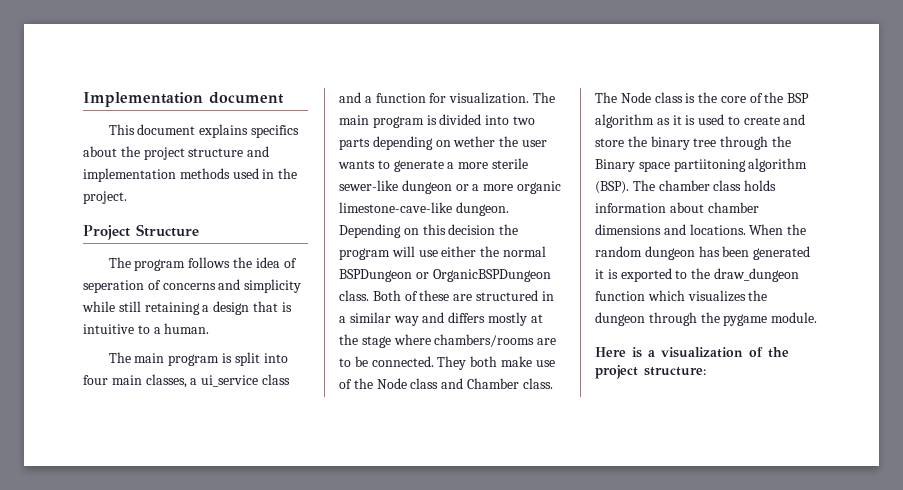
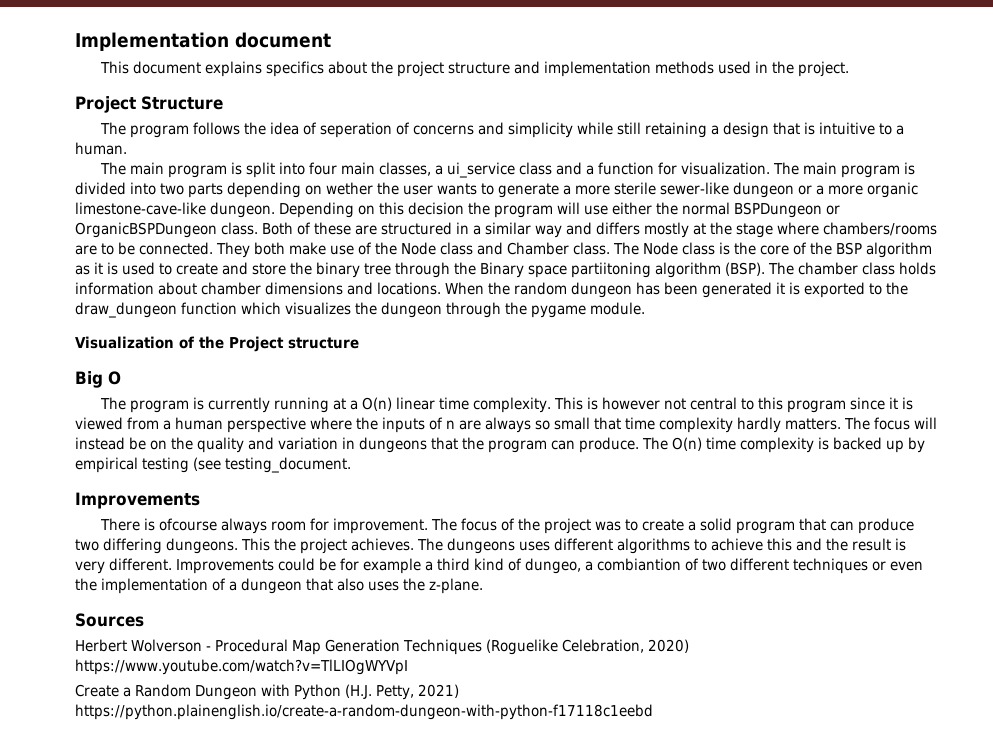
- Here is a visualization of the project structure:
+ Visualization of the Project structure
+ Big O
+ The program is currently running at a O(n) linear time complexity. This is however not central to this program since it is viewed from a human perspective where the inputs of n are always so small that time complexity hardly matters. The focus will instead be on the quality and variation in dungeons that the program can produce. The O(n) time complexity is backed up by empirical testing (see testing_document.
+ Improvements
+ There is ofcourse always room for improvement. The focus of the project was to create a solid program that can produce two differing dungeons. This the project achieves. The dungeons uses different algorithms to achieve this and the result is very different. Improvements could be for example a third kind of dungeo, a combiantion of two different techniques or even the implementation of a dungeon that also uses the z-plane.
+ Sources
+ Herbert Wolverson - Procedural Map Generation Techniques (Roguelike Celebration, 2020) https://www.youtube.com/watch?v=TlLIOgWYVpI
+ Create a Random Dungeon with Python (H.J. Petty, 2021) https://python.plainenglish.io/create-a-random-dungeon-with-python-f17118c1eebd

